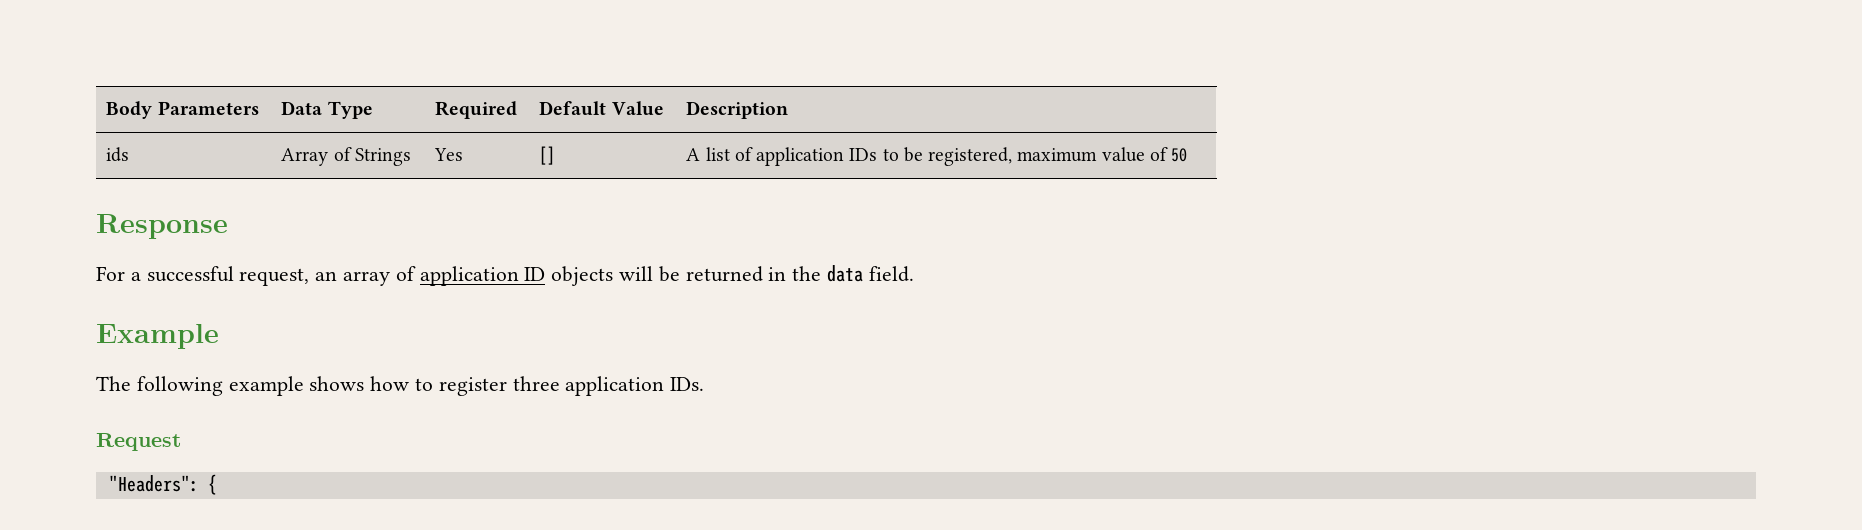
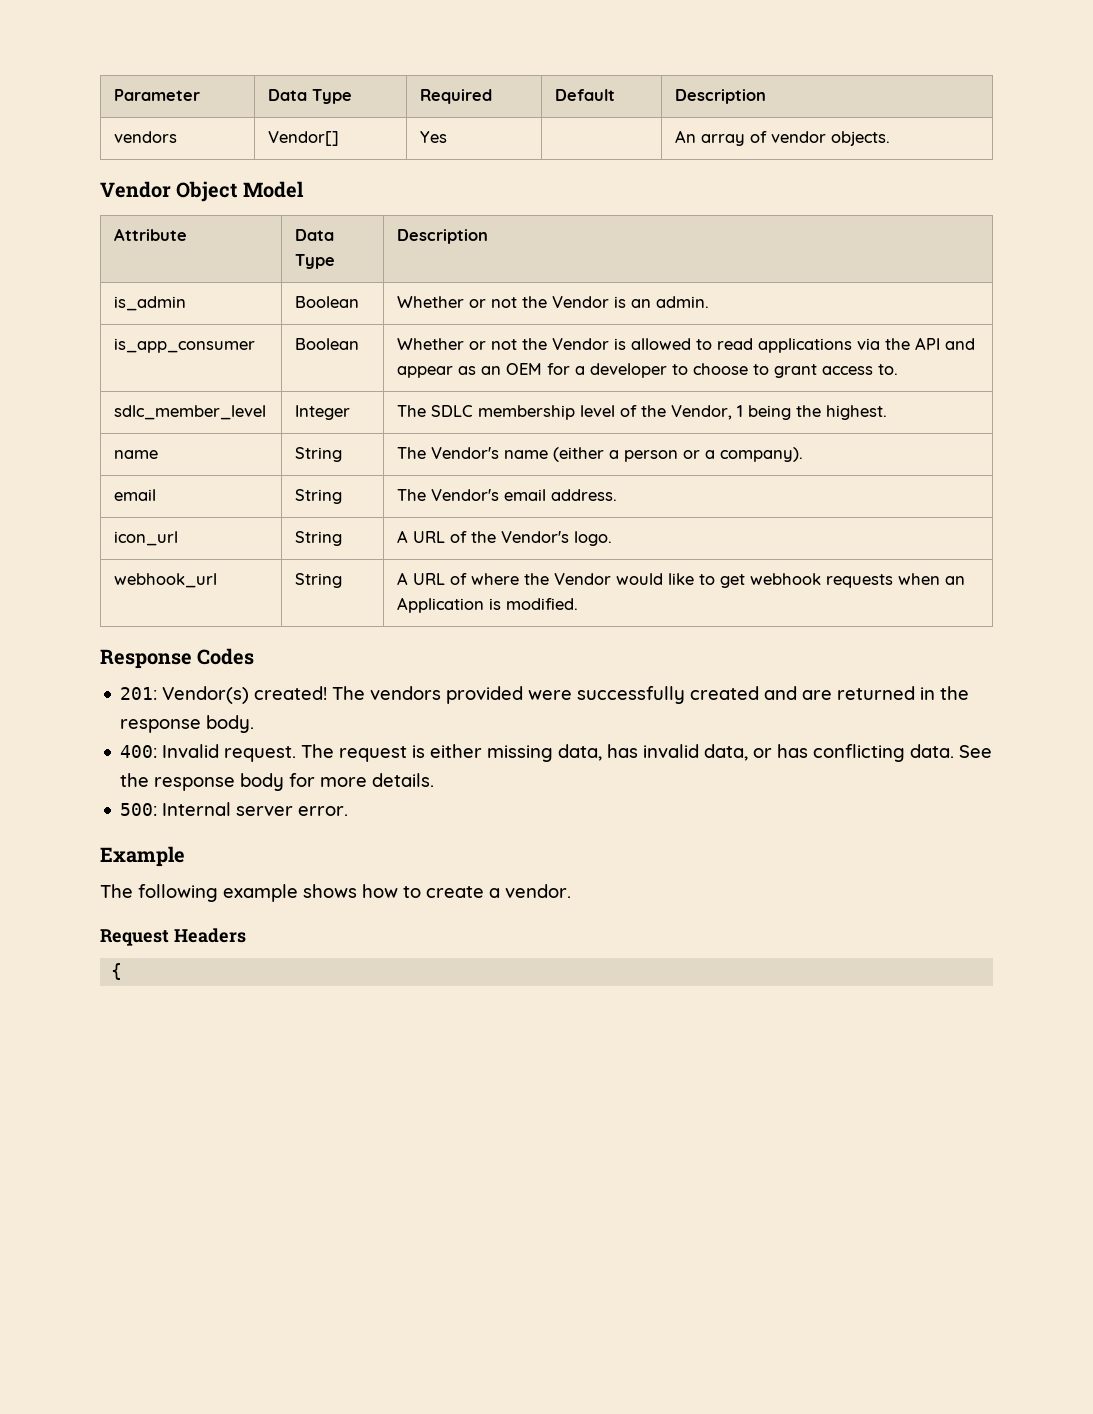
- Body Parameters | Data Type | Required | Default Value | Description
- ids | Array of Strings | Yes | [] | A list of application IDs to be registered, maximum value of 50
- Response
- For a successful request, an array of application ID objects will be returned in the data field.
+ Parameter | Data Type | Required | Default | Description
+ vendors | Vendor[] | Yes | | An array of vendor objects.
+ Vendor Object Model
+ Attribute | Data Type | Description
+ is_admin | Boolean | Whether or not the Vendor is an admin.
+ is_app_consumer | Boolean | Whether or not the Vendor is allowed to read applications via the API and appear as an OEM for a developer to choose to grant access to.
+ sdlc_member_level | Integer | The SDLC membership level of the Vendor, 1 being the highest.
+ name | String | The Vendor's name (either a person or a company).
+ email | String | The Vendor's email address.
+ icon_url | String | A URL of the Vendor's logo.
+ webhook_url | String | A URL of where the Vendor would like to get webhook requests when an Application is modified.
+ Response Codes
+ 201: Vendor(s) created! The vendors provided were successfully created and are returned in the response body.
+ 400: Invalid request. The request is either missing data, has invalid data, or has conflicting data. See the response body for more details.
+ 500: Internal server error.
- The following example shows how to register three application IDs.
+ The following example shows how to create a vendor.
- Request
- "Headers": {
+ Request Headers
+ {

